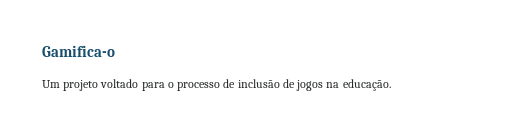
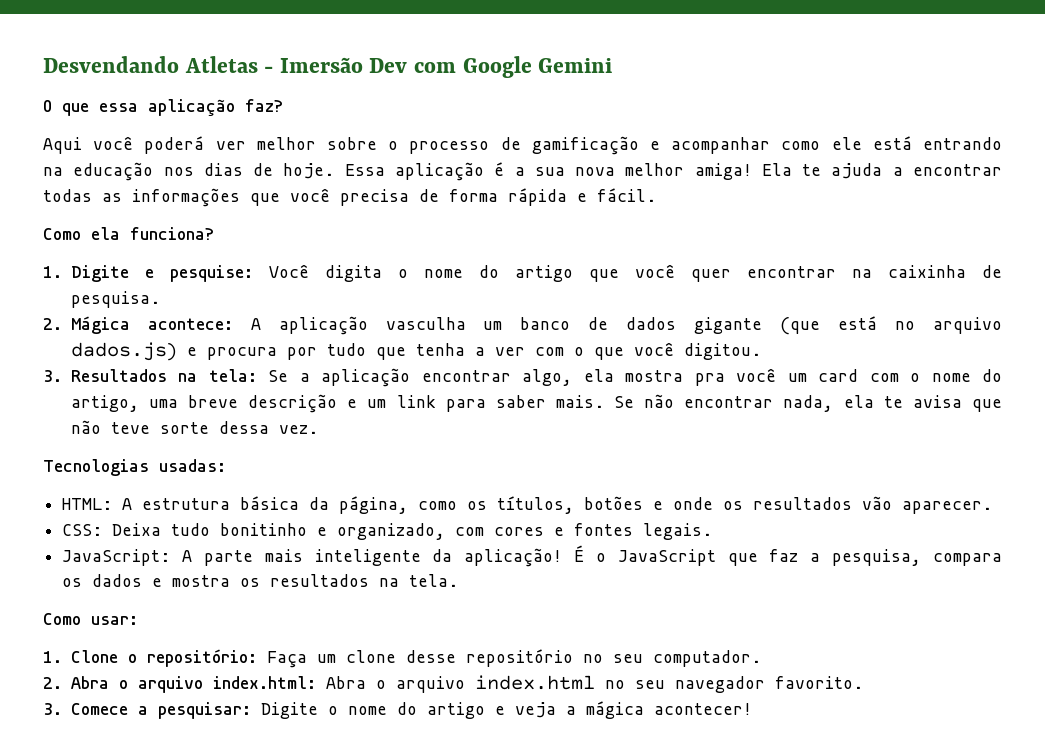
- Gamifica-o
- Um projeto voltado para o processo de inclusão de jogos na educação.
+ Desvendando Atletas - Imersão Dev com Google Gemini
+ O que essa aplicação faz?
+ Aqui você poderá ver melhor sobre o processo de gamificação e acompanhar como ele está entrando na educação nos dias de hoje. Essa aplicação é a sua nova melhor amiga! Ela te ajuda a encontrar todas as informações que você precisa de forma rápida e fácil.
+ Como ela funciona?
+ 1. Digite e pesquise: Você digita o nome do artigo que você quer encontrar na caixinha de pesquisa.
+ 2. Mágica acontece: A aplicação vasculha um banco de dados gigante (que está no arquivo dados.js) e procura por tudo que tenha a ver com o que você digitou.
+ 3. Resultados na tela: Se a aplicação encontrar algo, ela mostra pra você um card com o nome do artigo, uma breve descrição e um link para saber mais. Se não encontrar nada, ela te avisa que não teve sorte dessa vez.
+ Tecnologias usadas:
+ HTML: A estrutura básica da página, como os títulos, botões e onde os resultados vão aparecer.
+ CSS: Deixa tudo bonitinho e organizado, com cores e fontes legais.
+ JavaScript: A parte mais inteligente da aplicação! É o JavaScript que faz a pesquisa, compara os dados e mostra os resultados na tela.
+ Como usar:
+ 1. Clone o repositório: Faça um clone desse repositório no seu computador.
+ 2. Abra o arquivo index.html: Abra o arquivo index.html no seu navegador favorito.
+ 3. Comece a pesquisar: Digite o nome do artigo e veja a mágica acontecer!

